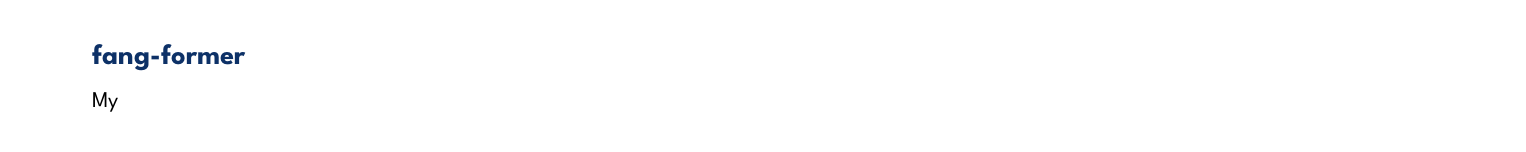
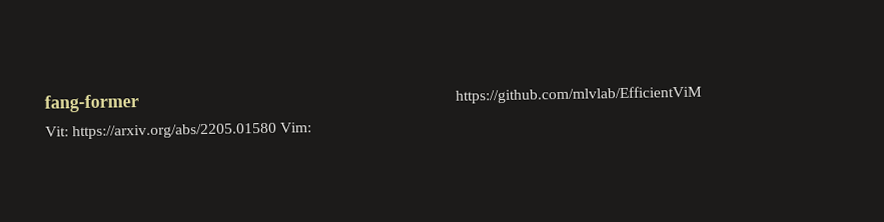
- My
+ Vit: https://arxiv.org/abs/2205.01580 Vim: https://github.com/mlvlab/EfficientViM

